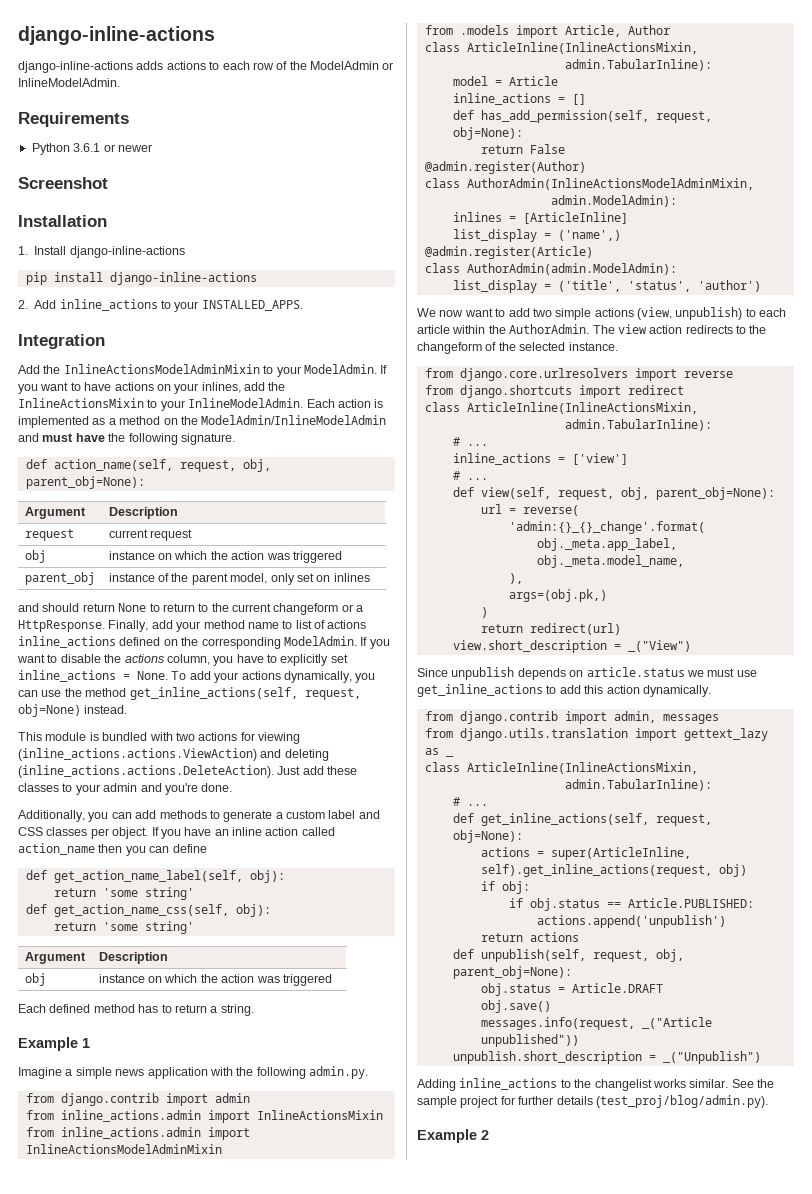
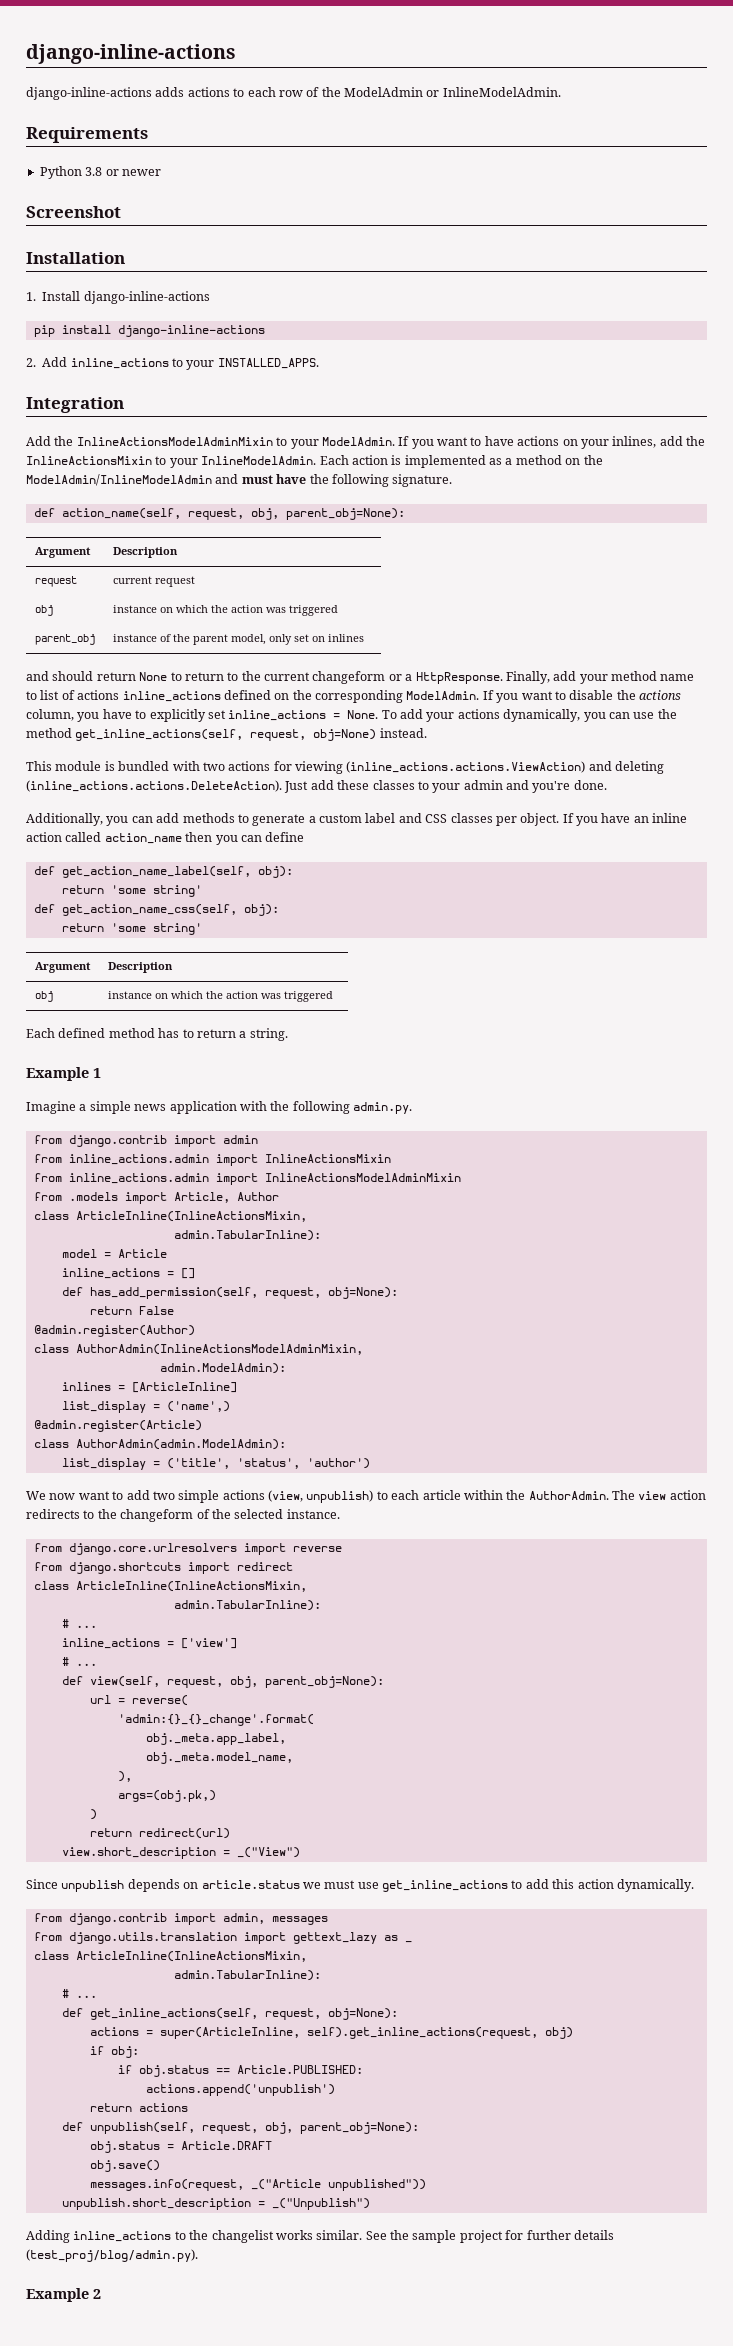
- Python 3.6.1 or newer
+ Python 3.8 or newer

